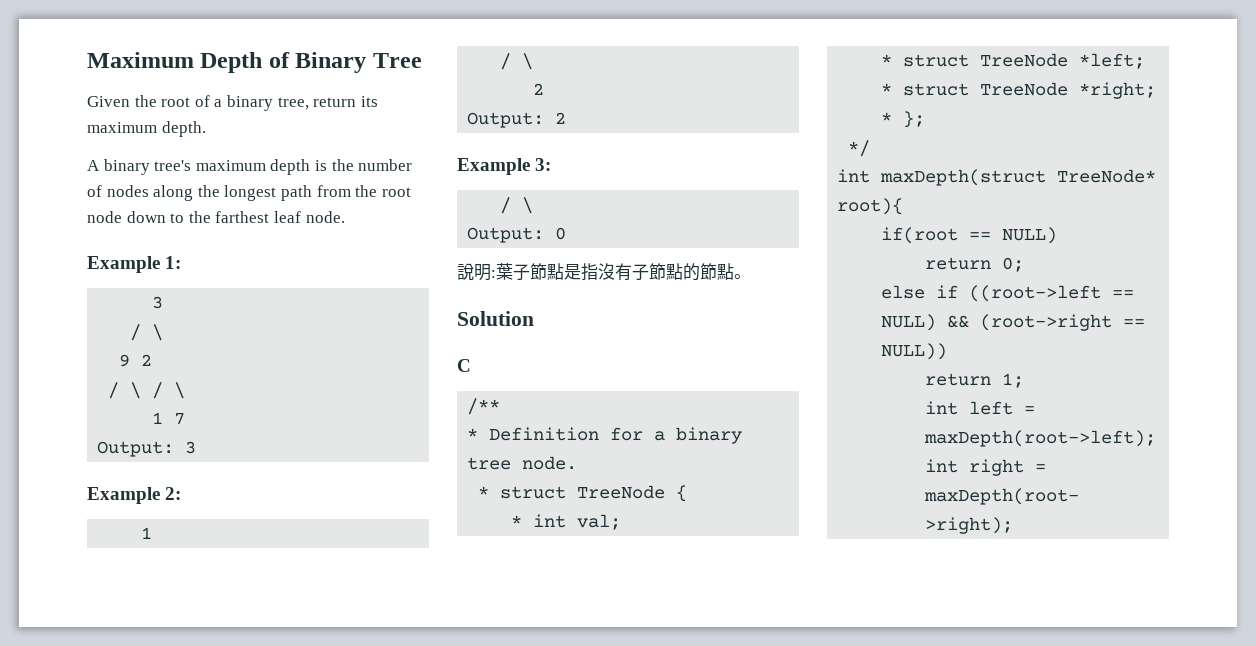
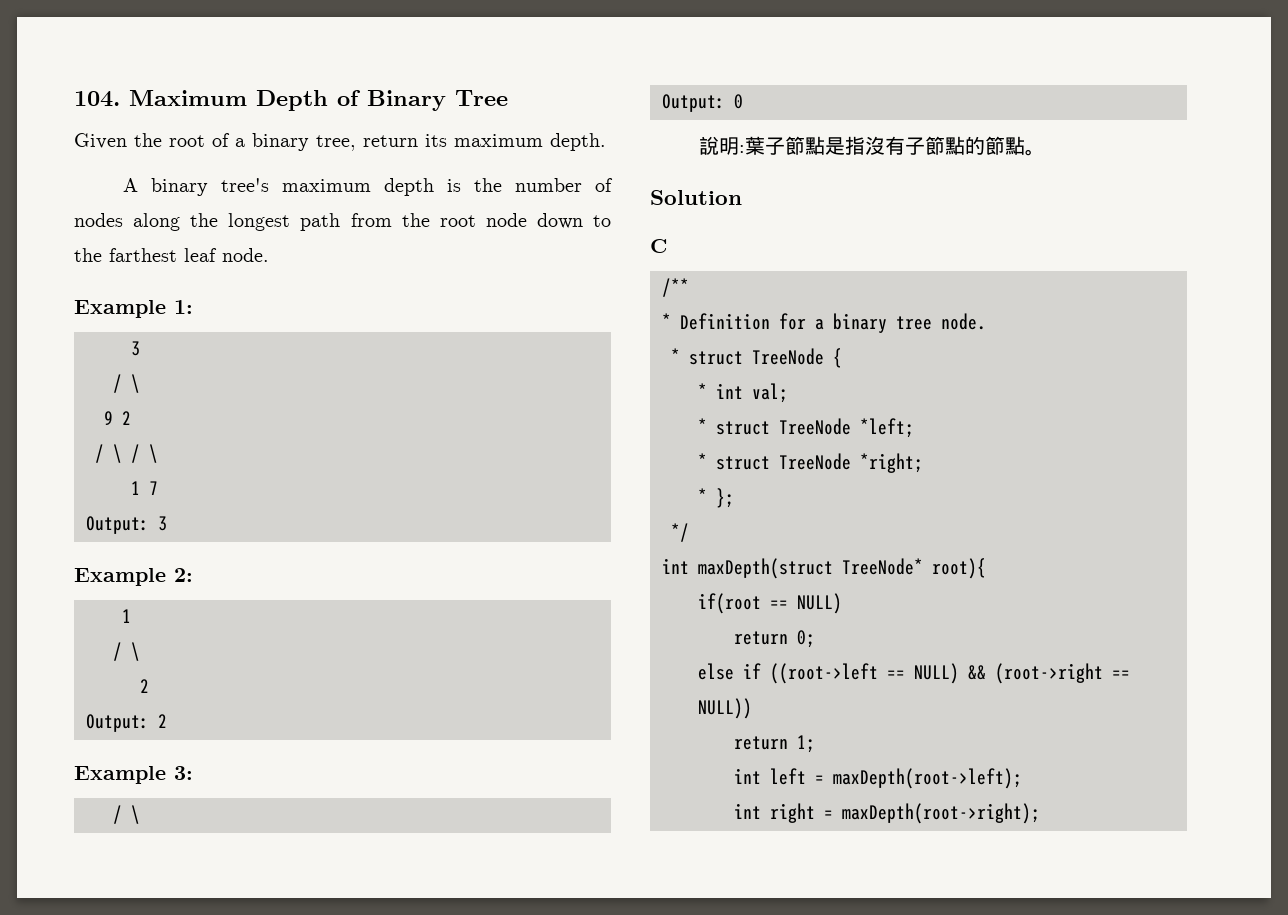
- Maximum Depth of Binary Tree
+ 104. Maximum Depth of Binary Tree

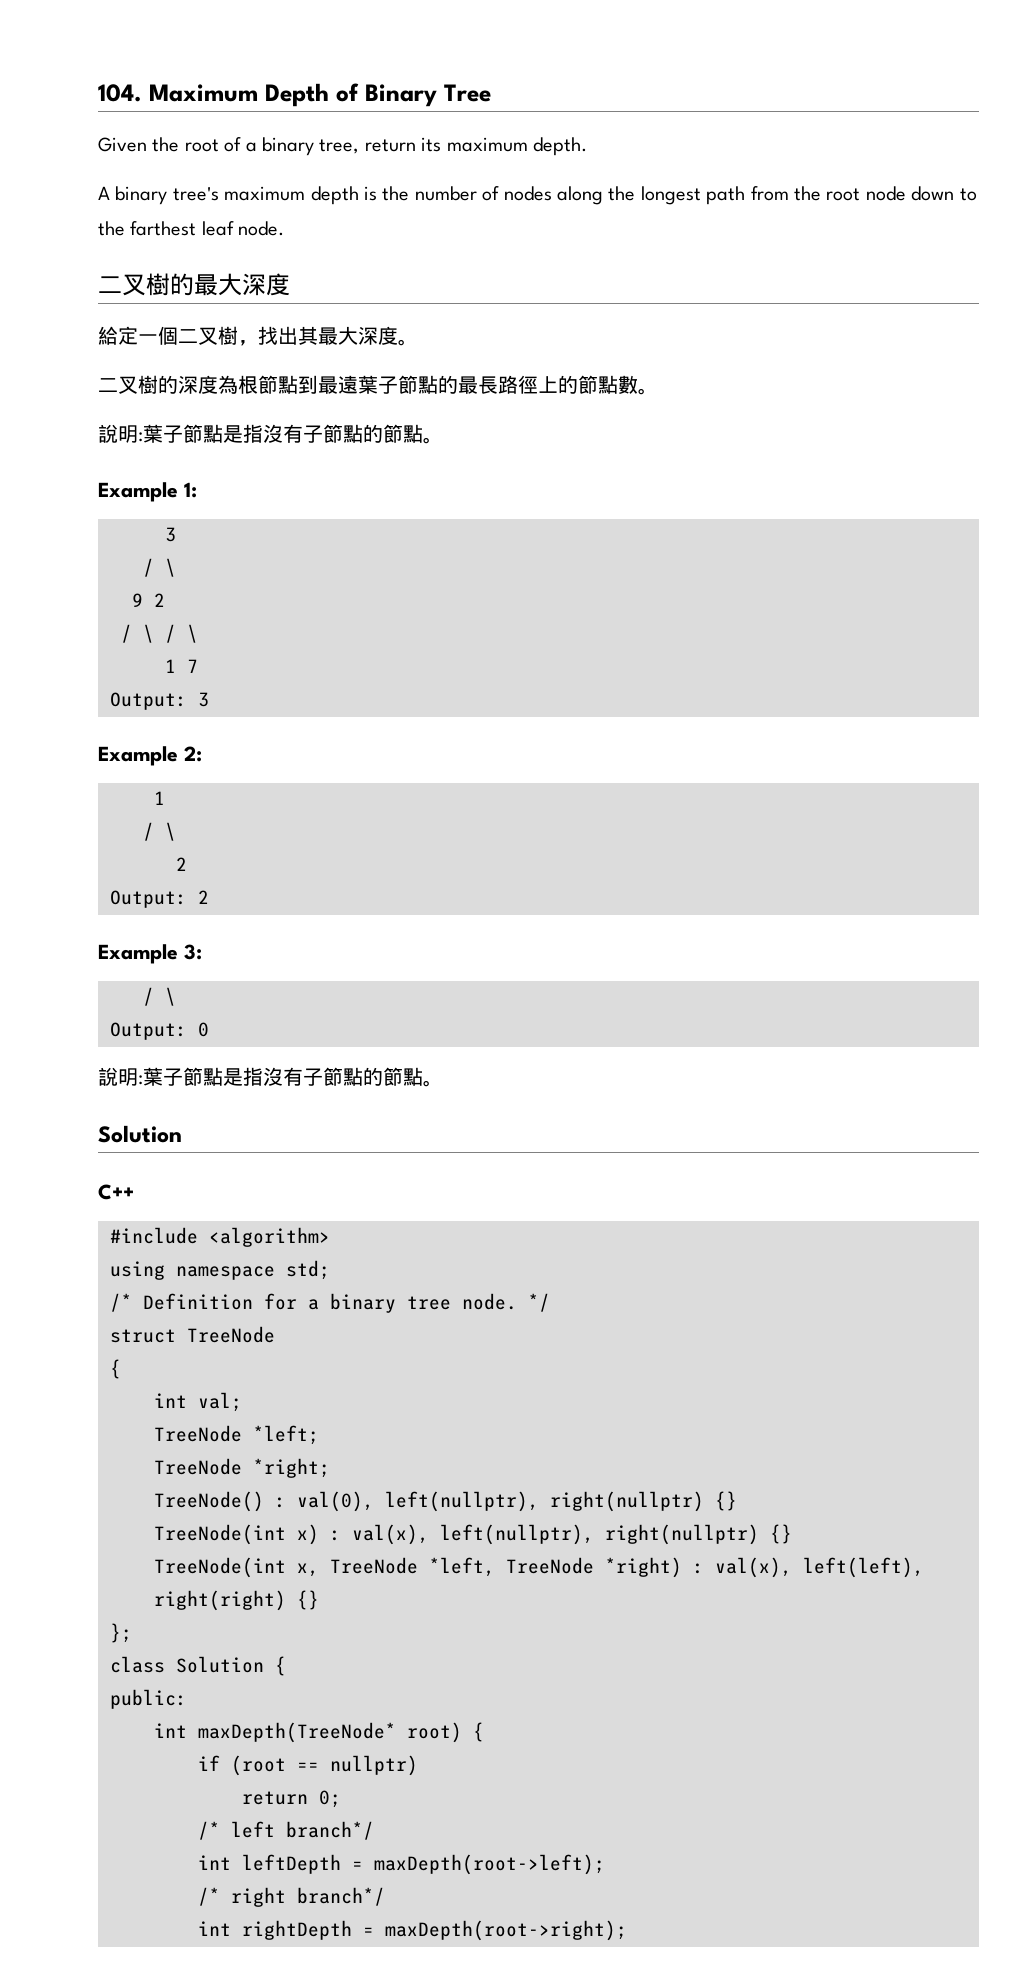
+ 二叉樹的最大深度
+ 給定一個二叉樹，找出其最大深度。
+ 二叉樹的深度為根節點到最遠葉子節點的最長路徑上的節點數。
+ 說明:葉子節點是指沒有子節點的節點。
- C
- /**
- * Definition for a binary tree node.
- * struct TreeNode {
- * int val;
+ C++
+ #include <algorithm>
+ using namespace std;
+ /* Definition for a binary tree node. */
+ struct TreeNode
+ {
+ int val;
- * struct TreeNode *left;
+ TreeNode *left;
- * struct TreeNode *right;
+ TreeNode *right;
- * };
- */
- int maxDepth(struct TreeNode* root){
- if(root == NULL)
+ TreeNode() : val(0), left(nullptr), right(nullptr) {}
+ TreeNode(int x) : val(x), left(nullptr), right(nullptr) {}
+ TreeNode(int x, TreeNode *left, TreeNode *right) : val(x), left(left), right(right) {}
+ };
+ class Solution {
+ public:
+ int maxDepth(TreeNode* root) {
+ if (root == nullptr)
  return 0;
- else if ((root->left == NULL) && (root->right == NULL))
- return 1;
- int left = maxDepth(root->left);
+ /* left branch*/
+ int leftDepth = maxDepth(root->left);
- int right = maxDepth(root->right);
+ /* right branch*/
+ int rightDepth = maxDepth(root->right);

